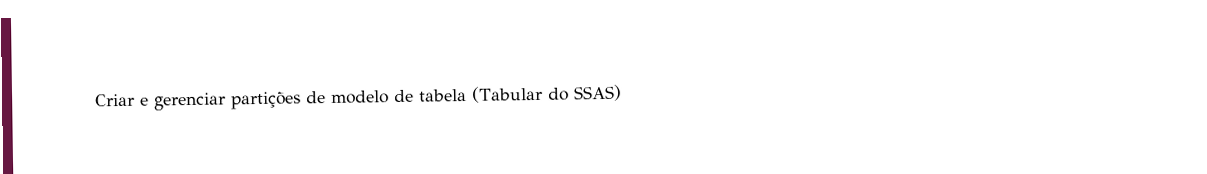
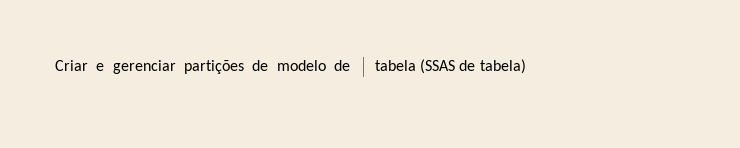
- Criar e gerenciar partições de modelo de tabela (Tabular do SSAS)
+ Criar e gerenciar partições de modelo de tabela (SSAS de tabela)

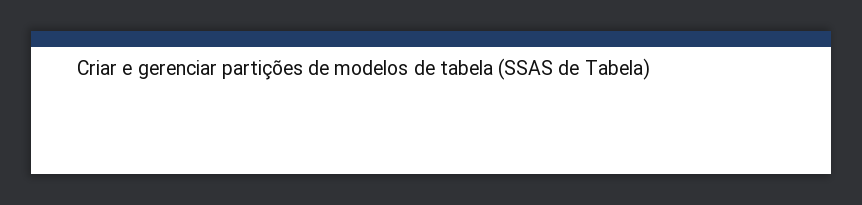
- Criar e gerenciar partições de modelo de tabela (SSAS de tabela)
+ Criar e gerenciar partições de modelos de tabela (SSAS de Tabela)

